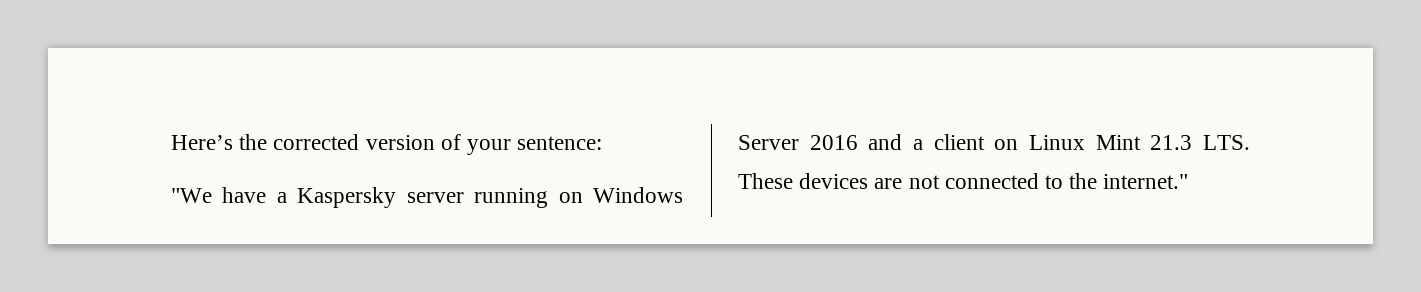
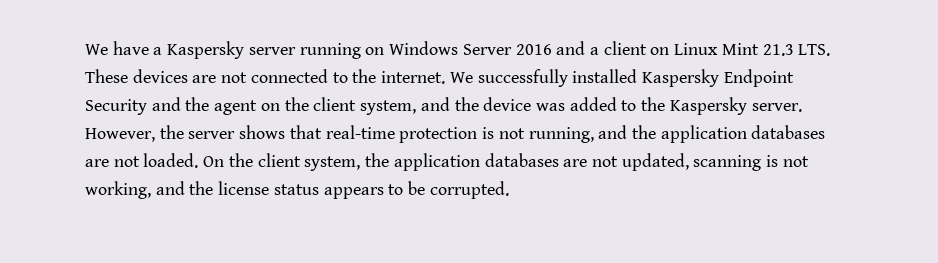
- Here’s the corrected version of your sentence:
- "We have a Kaspersky server running on Windows Server 2016 and a client on Linux Mint 21.3 LTS. These devices are not connected to the internet."
+ We have a Kaspersky server running on Windows Server 2016 and a client on Linux Mint 21.3 LTS. These devices are not connected to the internet. We successfully installed Kaspersky Endpoint Security and the agent on the client system, and the device was added to the Kaspersky server. However, the server shows that real-time protection is not running, and the application databases are not loaded. On the client system, the application databases are not updated, scanning is not working, and the license status appears to be corrupted.

